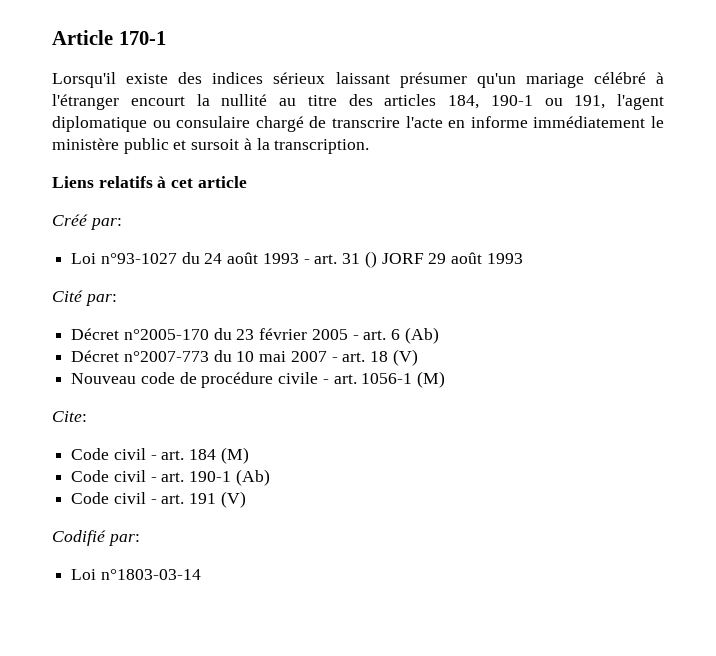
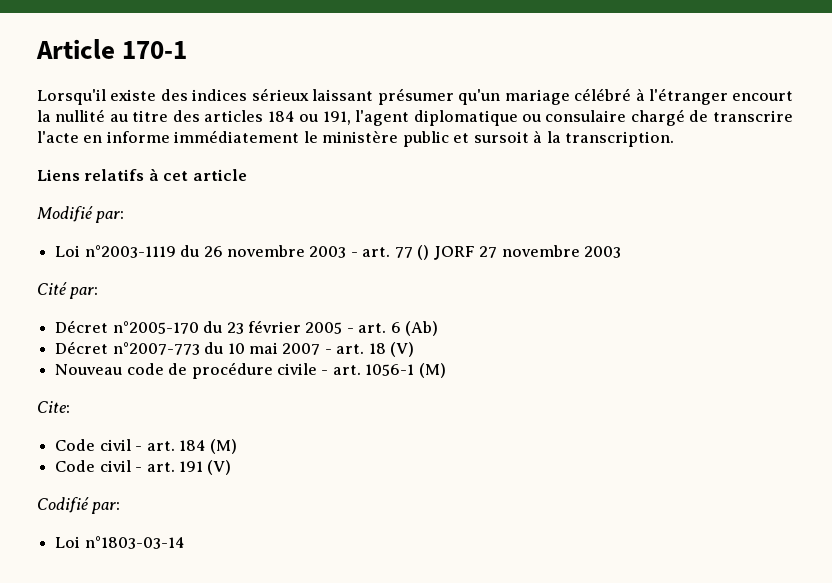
- Lorsqu'il existe des indices sérieux laissant présumer qu'un mariage célébré à l'étranger encourt la nullité au titre des articles 184, 190-1 ou 191, l'agent diplomatique ou consulaire chargé de transcrire l'acte en informe immédiatement le ministère public et sursoit à la transcription.
+ Lorsqu'il existe des indices sérieux laissant présumer qu'un mariage célébré à l'étranger encourt la nullité au titre des articles 184 ou 191, l'agent diplomatique ou consulaire chargé de transcrire l'acte en informe immédiatement le ministère public et sursoit à la transcription.
- Créé par:
- Loi n°93-1027 du 24 août 1993 - art. 31 () JORF 29 août 1993
+ Modifié par:
+ Loi n°2003-1119 du 26 novembre 2003 - art. 77 () JORF 27 novembre 2003
- Code civil - art. 190-1 (Ab)

